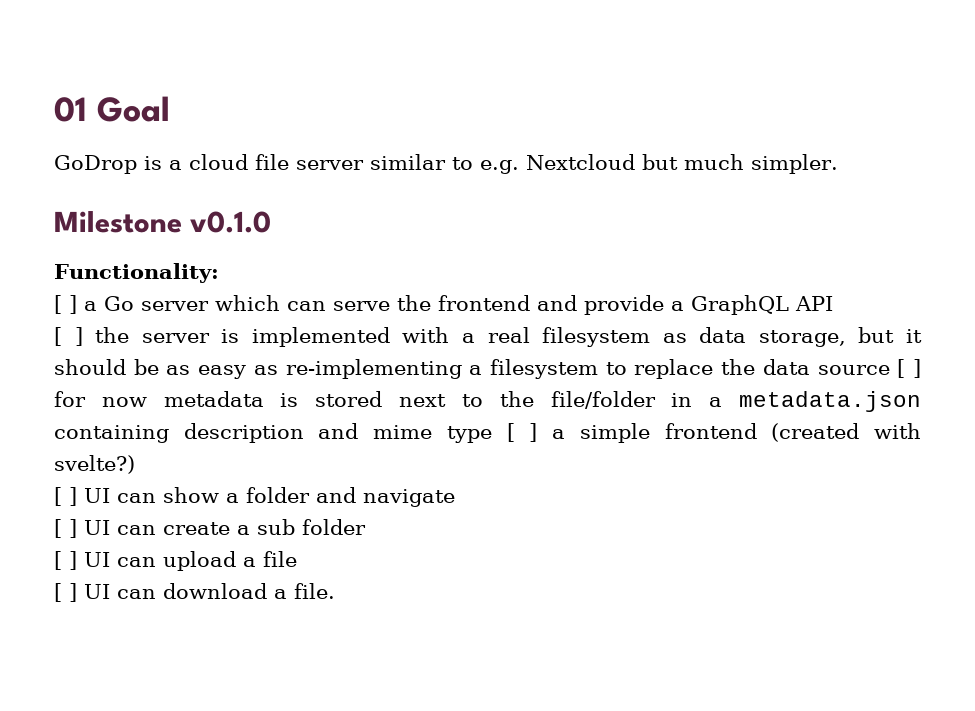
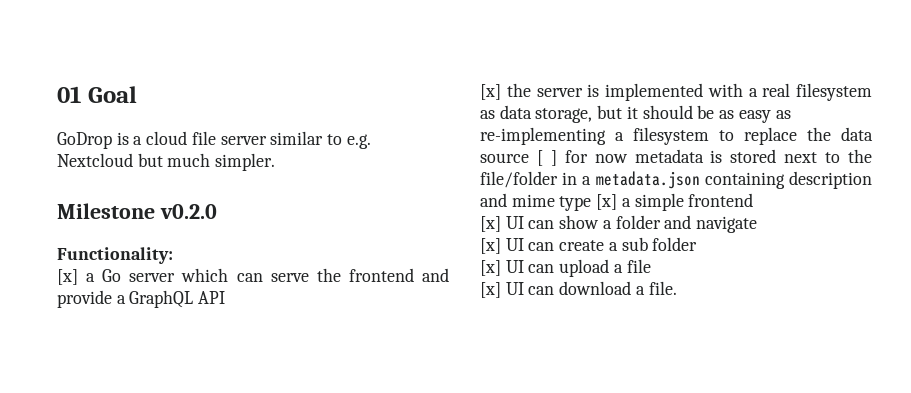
- Milestone v0.1.0
+ Milestone v0.2.0
- [ ] a Go server which can serve the frontend and provide a GraphQL API
+ [x] a Go server which can serve the frontend and provide a GraphQL API
- [ ] the server is implemented with a real filesystem as data storage, but it should be as easy as re-implementing a filesystem to replace the data source [ ] for now metadata is stored next to the file/folder in a metadata.json containing description and mime type [ ] a simple frontend (created with svelte?)
- [ ] UI can show a folder and navigate
+ [x] the server is implemented with a real filesystem as data storage, but it should be as easy as re-implementing a filesystem to replace the data source [ ] for now metadata is stored next to the file/folder in a metadata.json containing description and mime type [x] a simple frontend
+ [x] UI can show a folder and navigate
- [ ] UI can create a sub folder
+ [x] UI can create a sub folder
- [ ] UI can upload a file
+ [x] UI can upload a file
- [ ] UI can download a file.
+ [x] UI can download a file.

